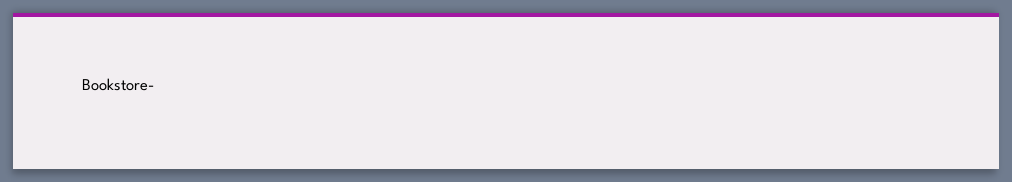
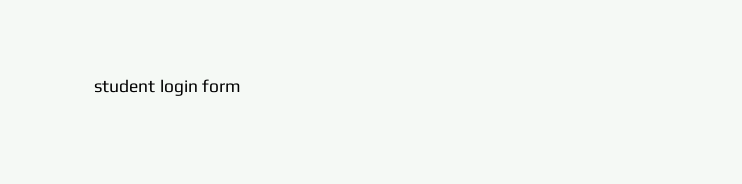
- Bookstore-
+ student login form

